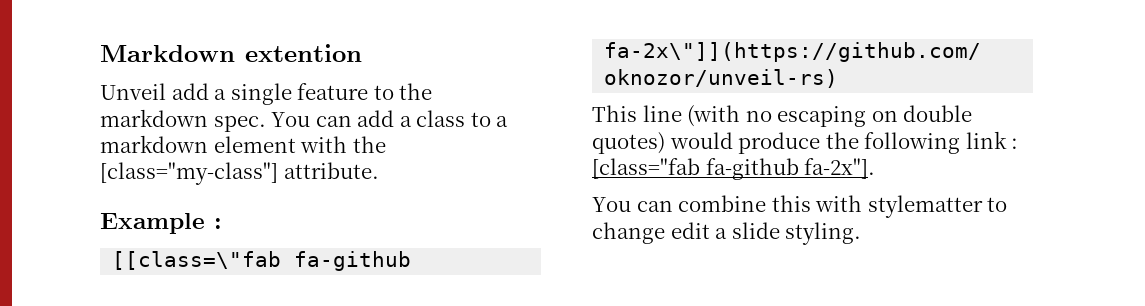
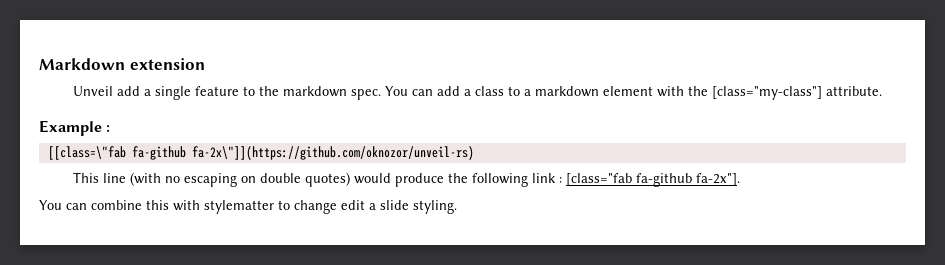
- Markdown extention
+ Markdown extension

